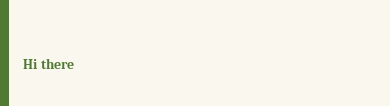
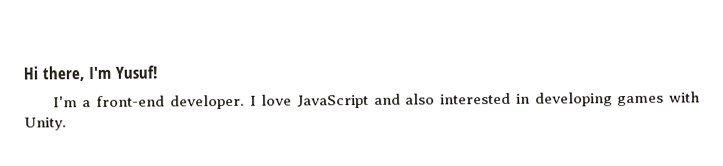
- Hi there
+ Hi there, I'm Yusuf!
+ I'm a front-end developer. I love JavaScript and also interested in developing games with Unity.

